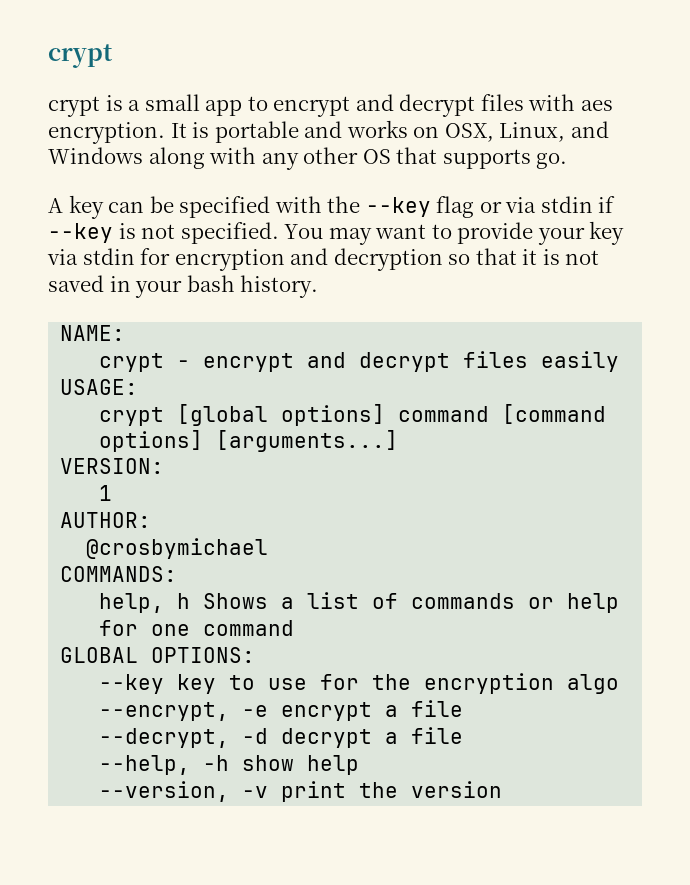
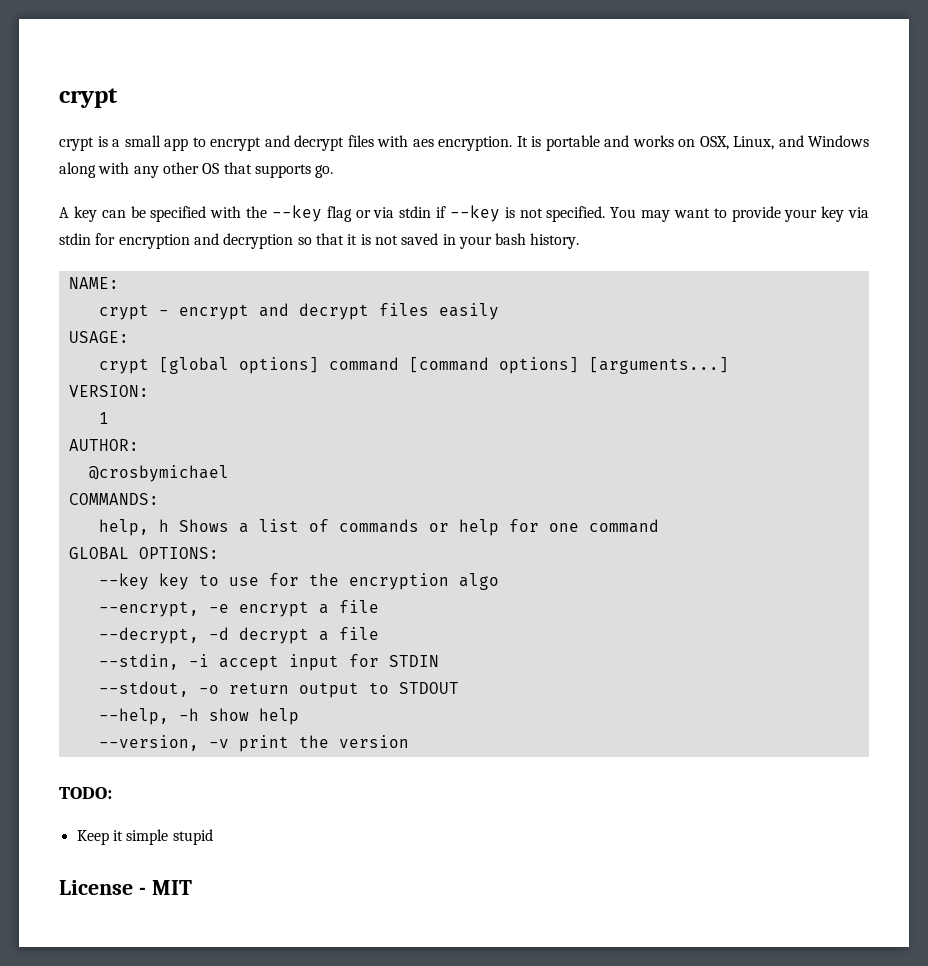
+ --stdin, -i accept input for STDIN
+ --stdout, -o return output to STDOUT
+ TODO:
+ Keep it simple stupid
+ License - MIT

